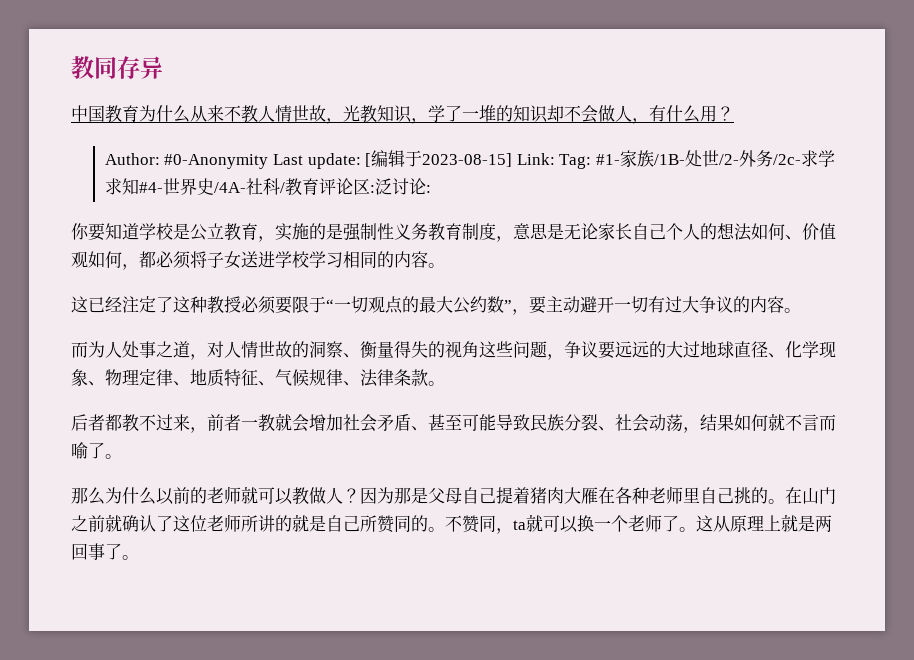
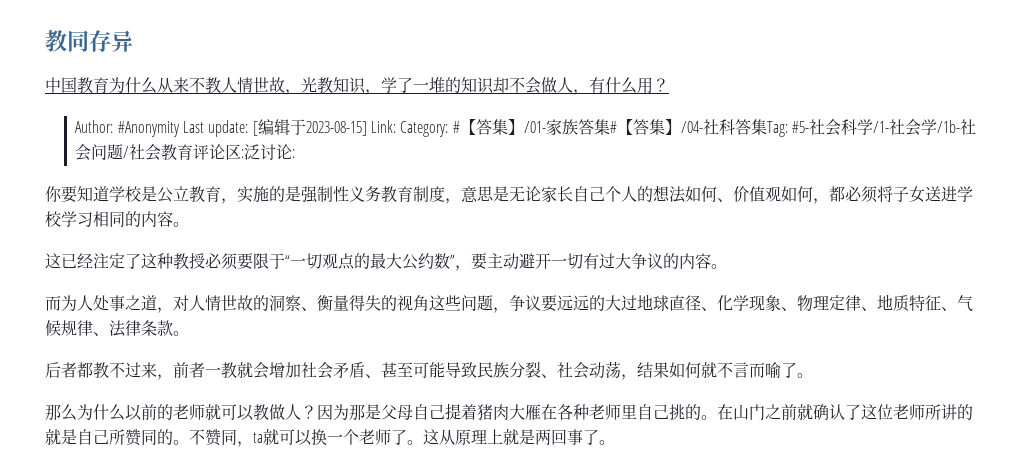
- Author: #0-Anonymity Last update: [编辑于2023-08-15] Link: Tag: #1-家族/1B-处世/2-外务/2c-求学求知#4-世界史/4A-社科/教育评论区:泛讨论:
+ Author: #Anonymity Last update: [编辑于2023-08-15] Link: Category: #【答集】/01-家族答集#【答集】/04-社科答集Tag: #5-社会科学/1-社会学/1b-社会问题/社会教育评论区:泛讨论:

